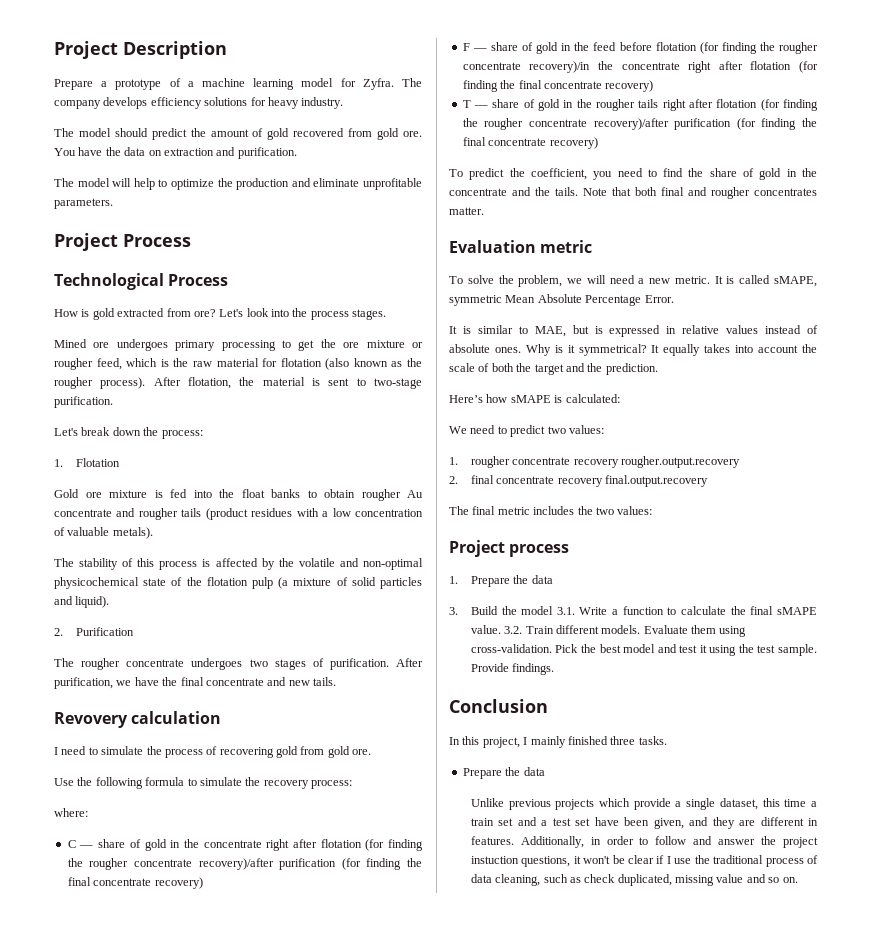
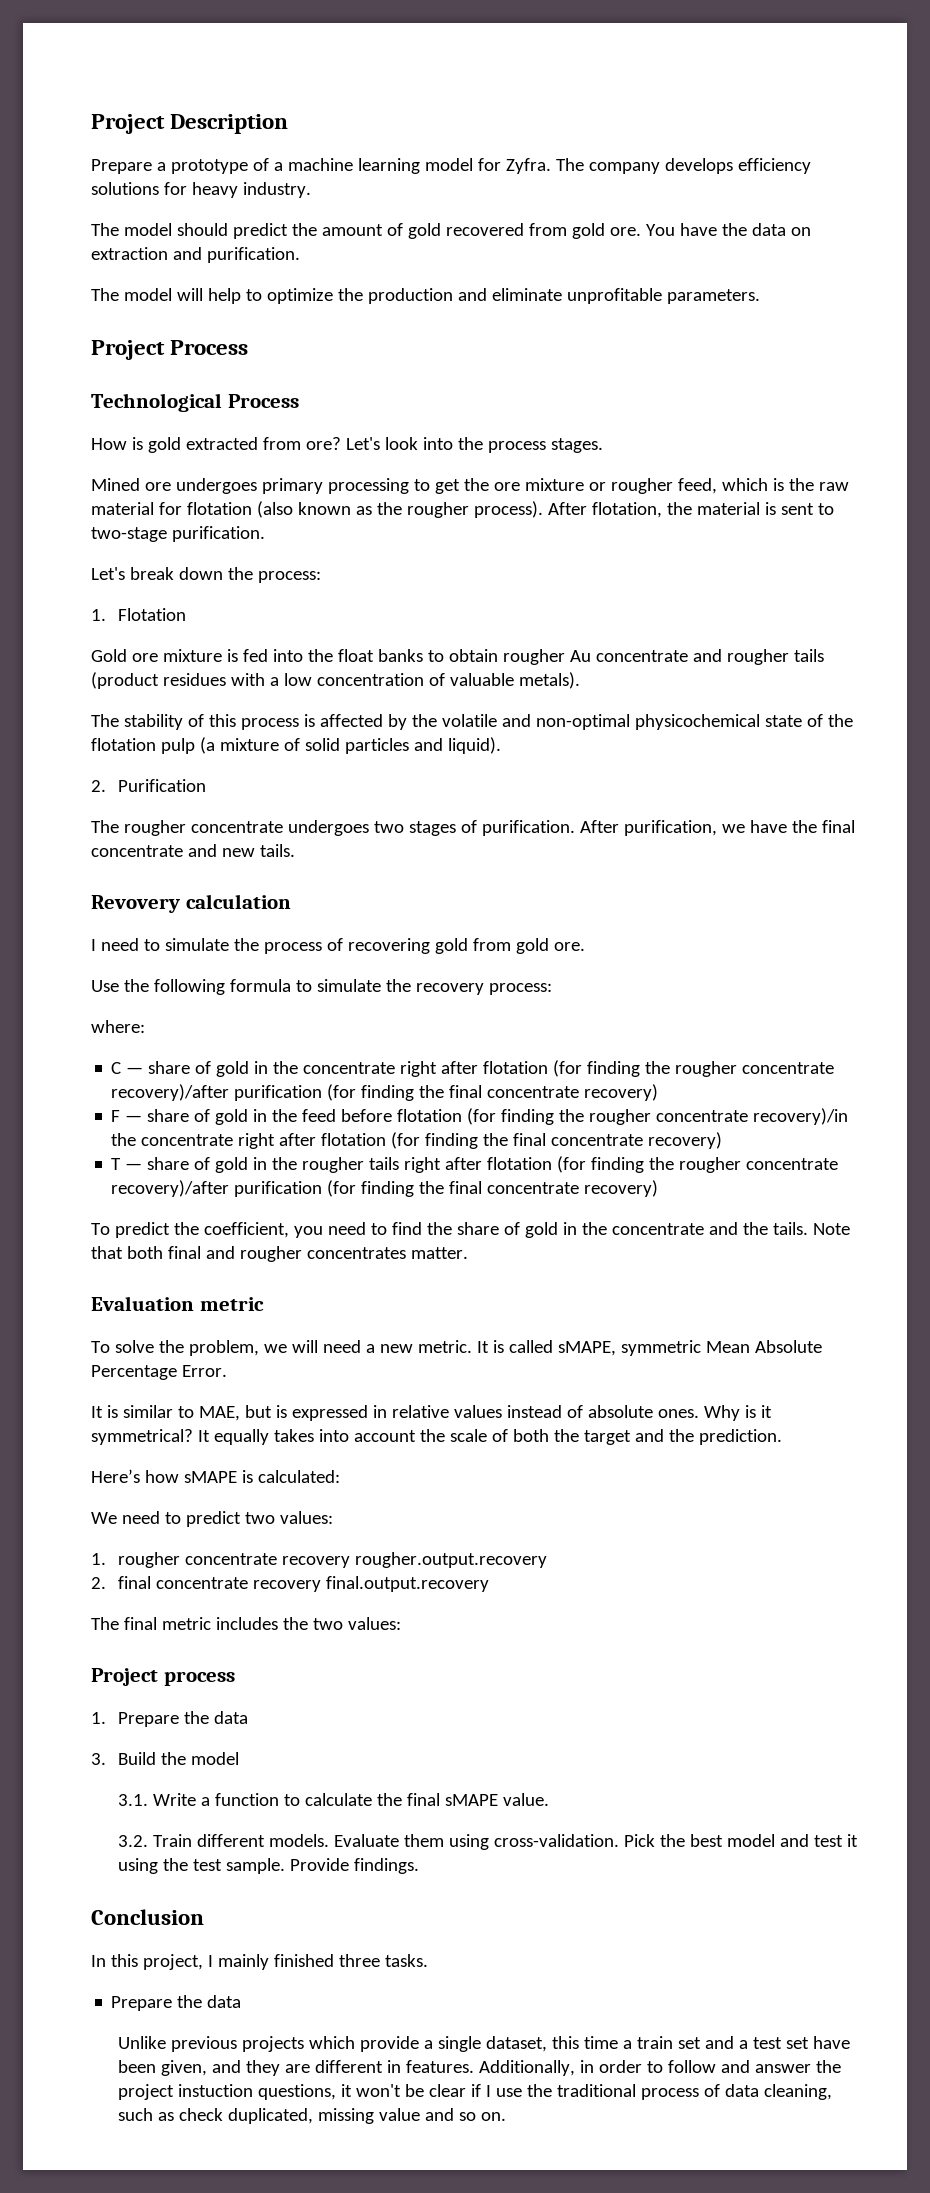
- 3. Build the model 3.1. Write a function to calculate the final sMAPE value. 3.2. Train different models.
+ 3. Build the model
+ 3.1. Write a function to calculate the final sMAPE value.
+ 3.2. Train different models.

